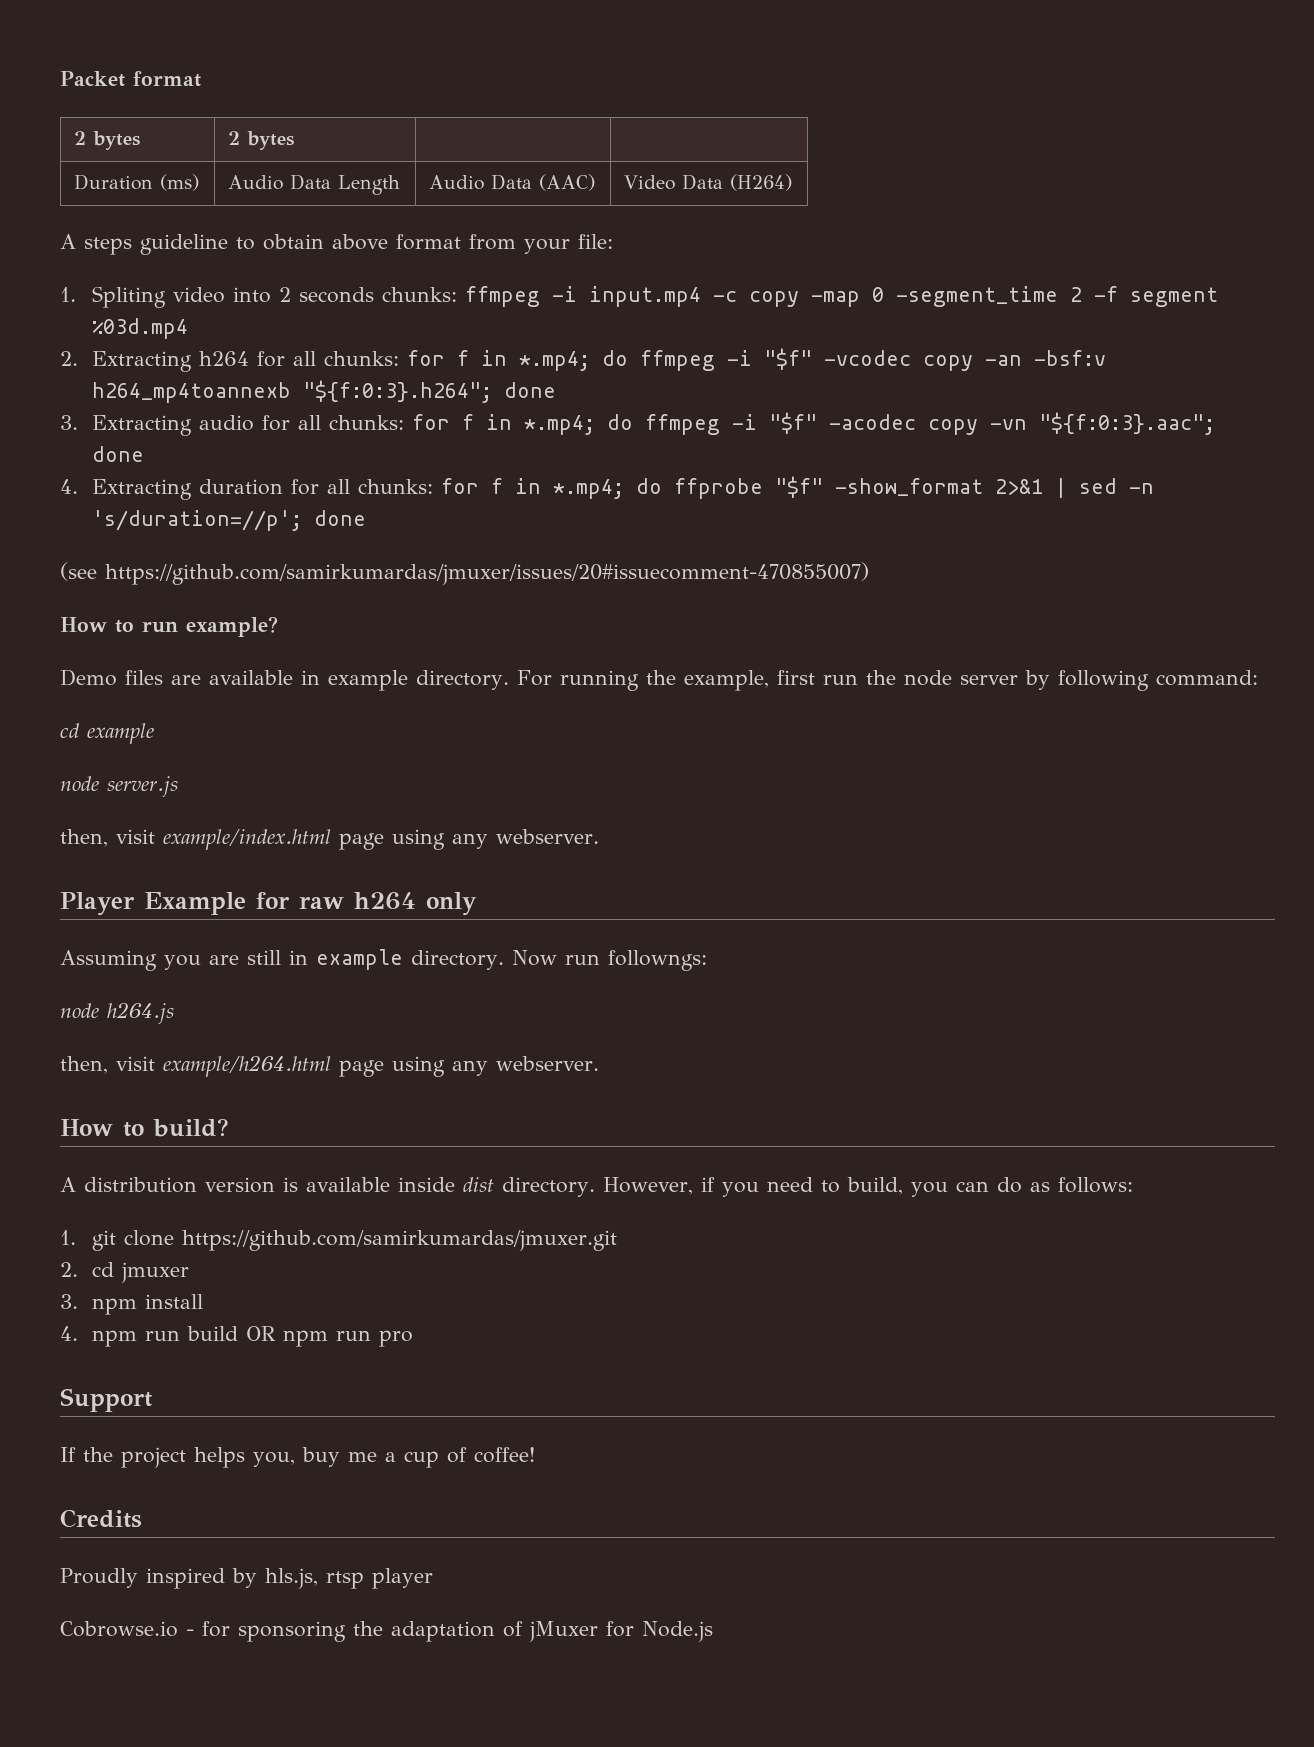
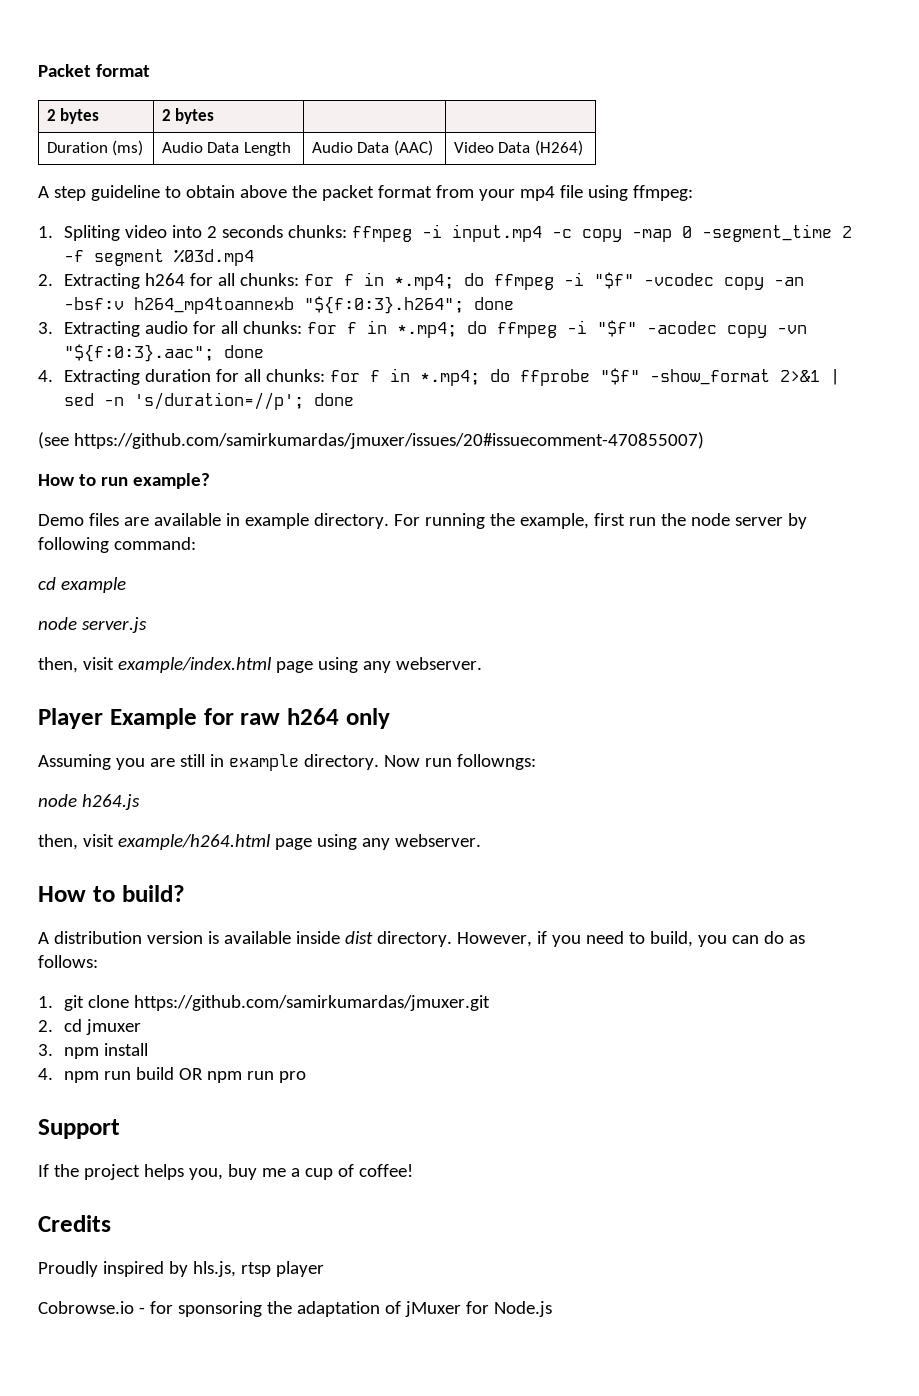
- A steps guideline to obtain above format from your file:
+ A step guideline to obtain above the packet format from your mp4 file using ffmpeg:

